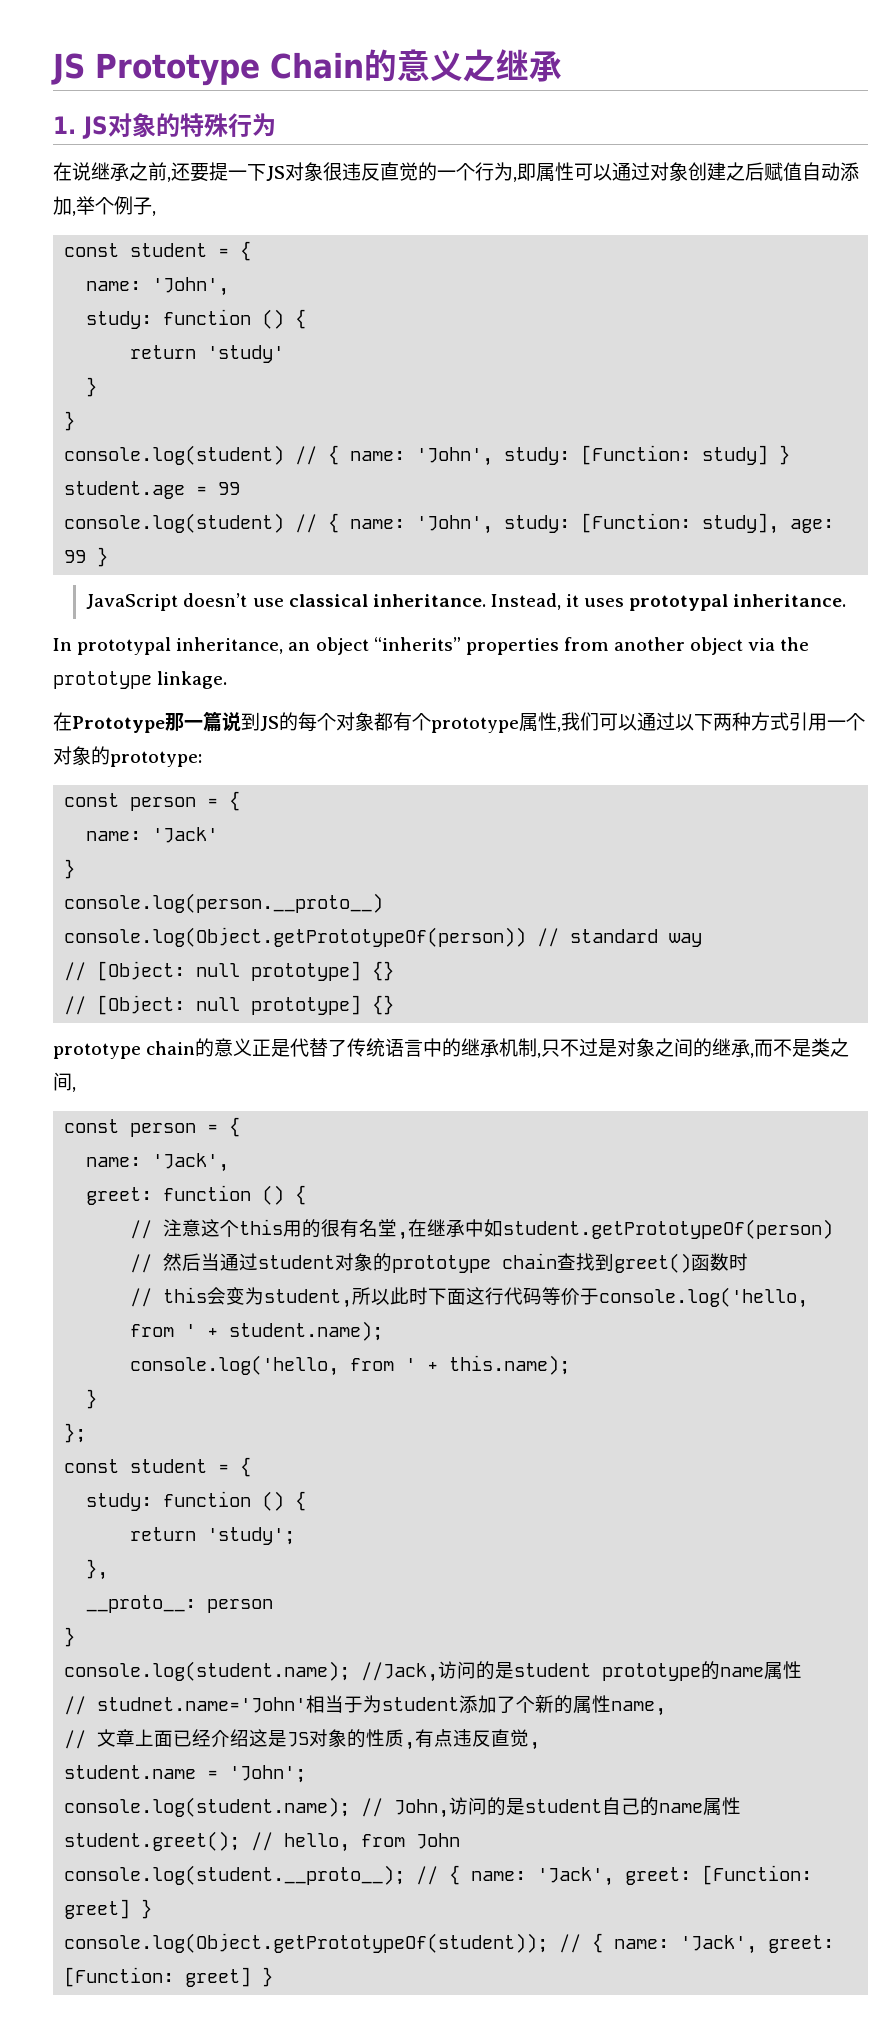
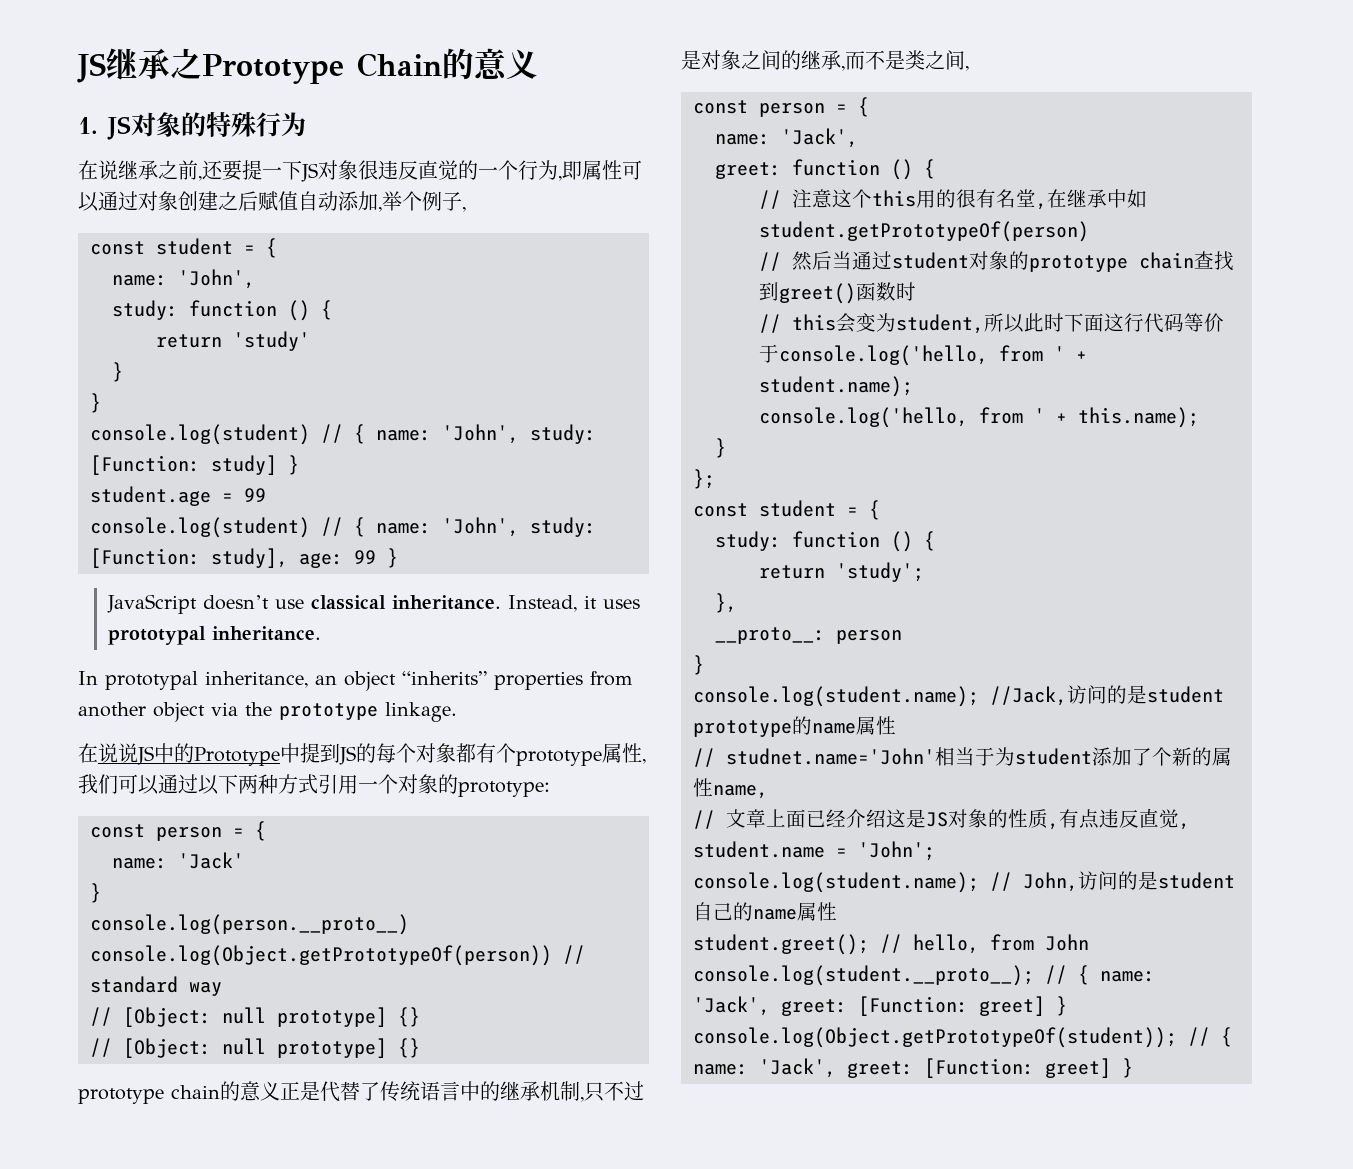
- JS Prototype Chain的意义之继承
+ JS继承之Prototype Chain的意义
- 在Prototype那一篇说到JS的每个对象都有个prototype属性,我们可以通过以下两种方式引用一个对象的prototype:
+ 在说说JS中的Prototype中提到JS的每个对象都有个prototype属性,我们可以通过以下两种方式引用一个对象的prototype:

